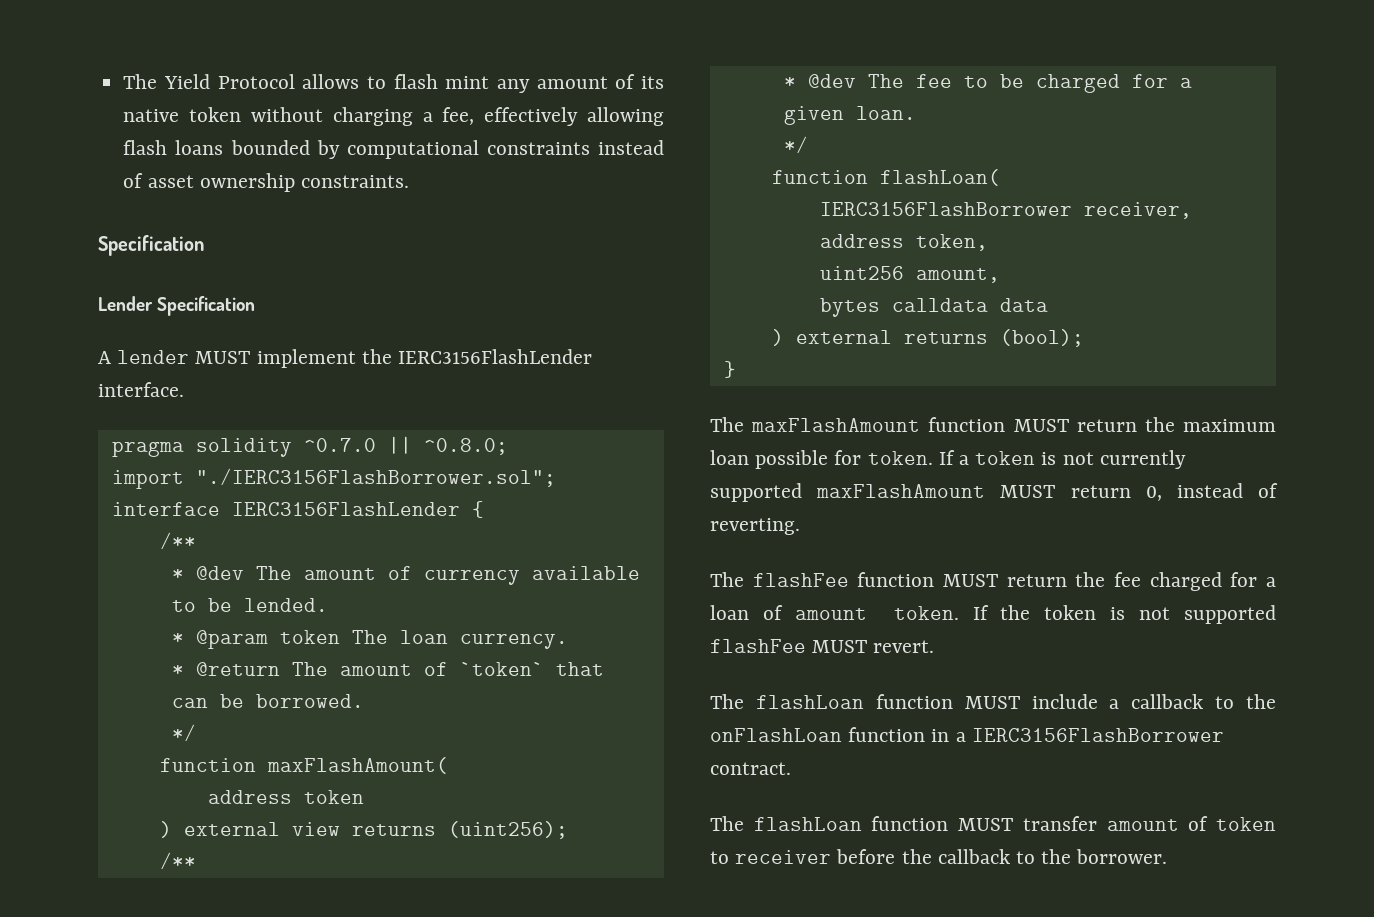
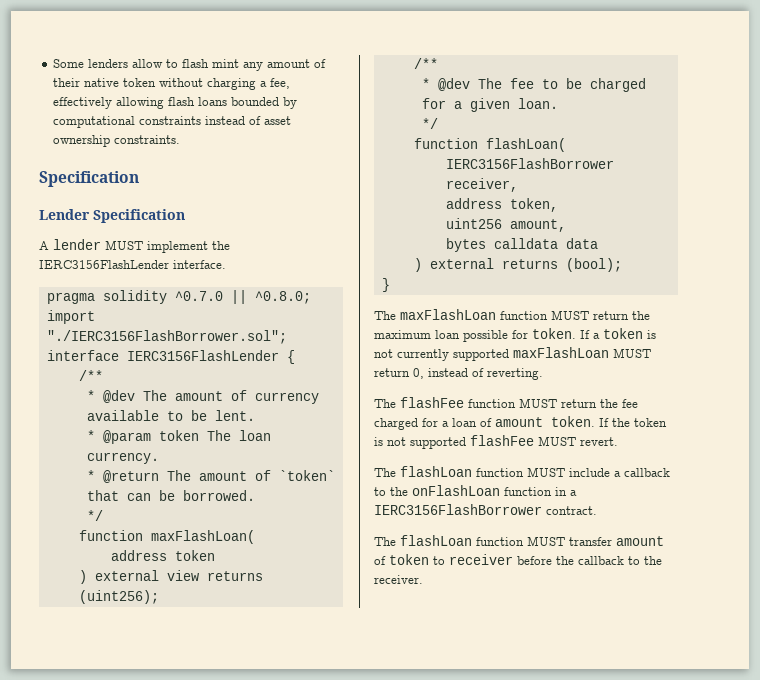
- The Yield Protocol allows to flash mint any amount of its native token without charging a fee, effectively allowing flash loans bounded by computational constraints instead of asset ownership constraints.
+ Some lenders allow to flash mint any amount of their native token without charging a fee, effectively allowing flash loans bounded by computational constraints instead of asset ownership constraints.
- * @dev The amount of currency available to be lended.
+ * @dev The amount of currency available to be lent.
- function maxFlashAmount(
+ function maxFlashLoan(
- The maxFlashAmount function MUST return the maximum loan possible for token.
+ The maxFlashLoan function MUST return the maximum loan possible for token.
- If a token is not currently supported maxFlashAmount MUST return 0, instead of reverting.
+ If a token is not currently supported maxFlashLoan MUST return 0, instead of reverting.
- The flashLoan function MUST transfer amount of token to receiver before the callback to the borrower.
+ The flashLoan function MUST transfer amount of token to receiver before the callback to the receiver.

